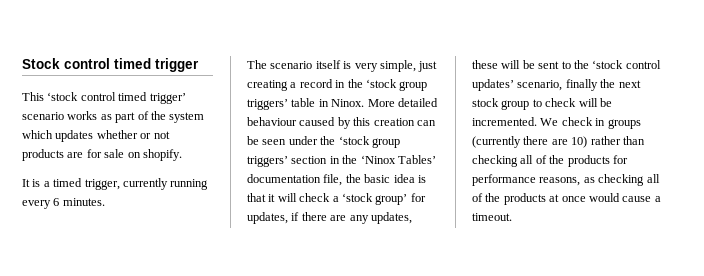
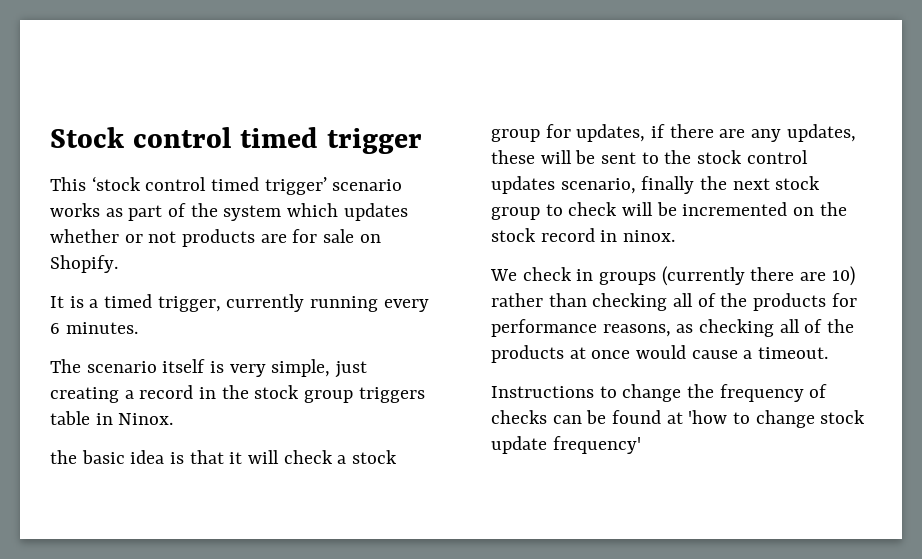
- This ‘stock control timed trigger’ scenario works as part of the system which updates whether or not products are for sale on shopify.
+ This ‘stock control timed trigger’ scenario works as part of the system which updates whether or not products are for sale on Shopify.
- The scenario itself is very simple, just creating a record in the ‘stock group triggers’ table in Ninox. More detailed behaviour caused by this creation can be seen under the ‘stock group triggers’ section in the ‘Ninox Tables’ documentation file, the basic idea is that it will check a ‘stock group’ for updates, if there are any updates, these will be sent to the ‘stock control updates’ scenario, finally the next stock group to check will be incremented. We check in groups (currently there are 10) rather than checking all of the products for performance reasons, as checking all of the products at once would cause a timeout.
+ The scenario itself is very simple, just creating a record in the stock group triggers table in Ninox.
+ the basic idea is that it will check a stock group for updates, if there are any updates, these will be sent to the stock control updates scenario, finally the next stock group to check will be incremented on the stock record in ninox.
+ We check in groups (currently there are 10) rather than checking all of the products for performance reasons, as checking all of the products at once would cause a timeout.
+ Instructions to change the frequency of checks can be found at 'how to change stock update frequency'

